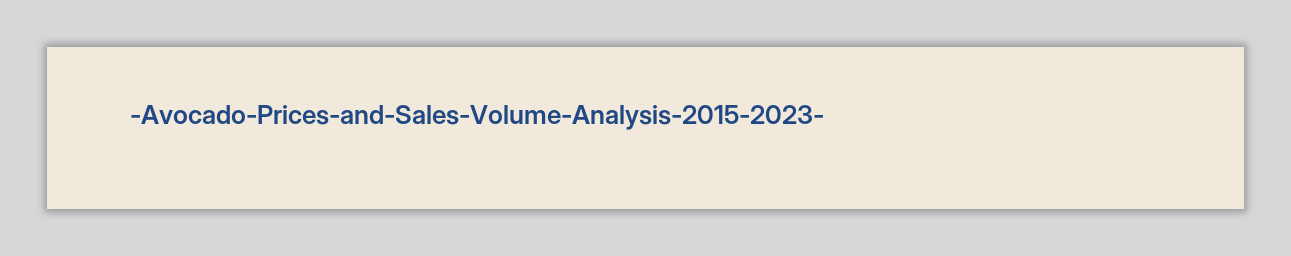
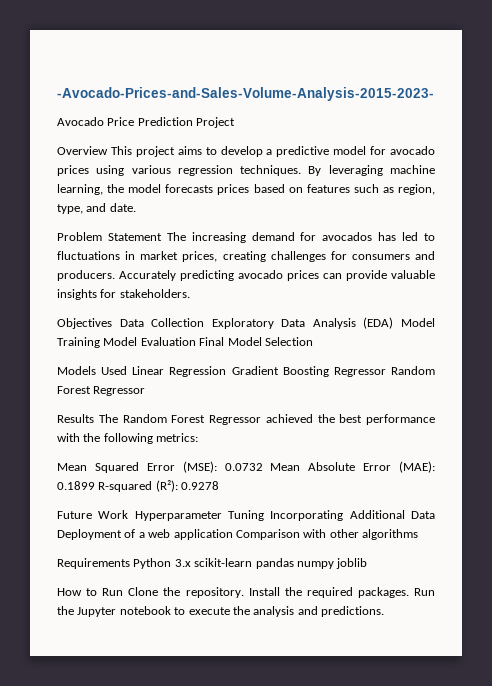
+ Avocado Price Prediction Project
+ Overview This project aims to develop a predictive model for avocado prices using various regression techniques. By leveraging machine learning, the model forecasts prices based on features such as region, type, and date.
+ Problem Statement The increasing demand for avocados has led to fluctuations in market prices, creating challenges for consumers and producers. Accurately predicting avocado prices can provide valuable insights for stakeholders.
+ Objectives Data Collection Exploratory Data Analysis (EDA) Model Training Model Evaluation Final Model Selection
+ Models Used Linear Regression Gradient Boosting Regressor Random Forest Regressor
+ Results The Random Forest Regressor achieved the best performance with the following metrics:
+ Mean Squared Error (MSE): 0.0732 Mean Absolute Error (MAE): 0.1899 R-squared (R²): 0.9278
+ Future Work Hyperparameter Tuning Incorporating Additional Data Deployment of a web application Comparison with other algorithms
+ Requirements Python 3.x scikit-learn pandas numpy joblib
+ How to Run Clone the repository. Install the required packages. Run the Jupyter notebook to execute the analysis and predictions.

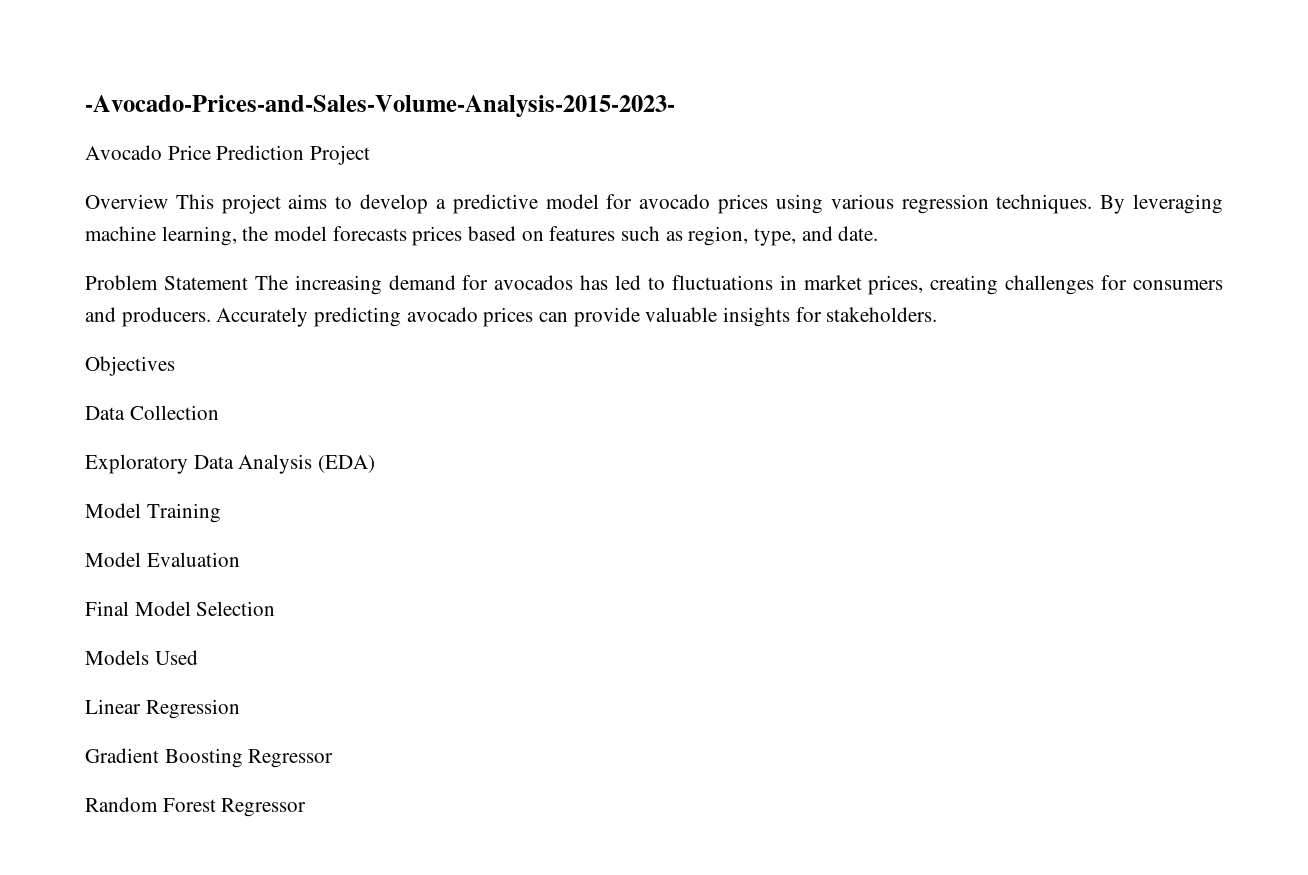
- Objectives Data Collection Exploratory Data Analysis (EDA) Model Training Model Evaluation Final Model Selection
+ Objectives
+ Data Collection
+ Exploratory Data Analysis (EDA)
+ Model Training
+ Model Evaluation
+ Final Model Selection
- Models Used Linear Regression Gradient Boosting Regressor Random Forest Regressor
- Results The Random Forest Regressor achieved the best performance with the following metrics:
- Mean Squared Error (MSE): 0.0732 Mean Absolute Error (MAE): 0.1899 R-squared (R²): 0.9278
- Future Work Hyperparameter Tuning Incorporating Additional Data Deployment of a web application Comparison with other algorithms
- Requirements Python 3.x scikit-learn pandas numpy joblib
- How to Run Clone the repository. Install the required packages. Run the Jupyter notebook to execute the analysis and predictions.
+ Models Used
+ Linear Regression
+ Gradient Boosting Regressor
+ Random Forest Regressor

